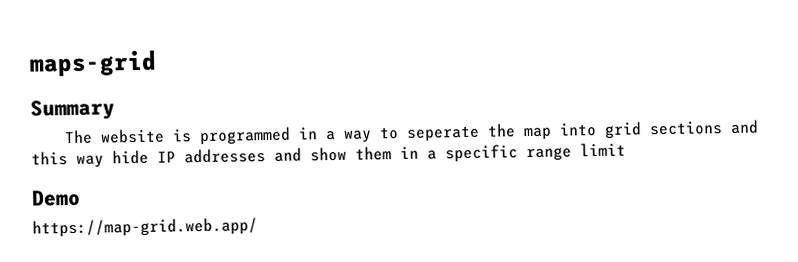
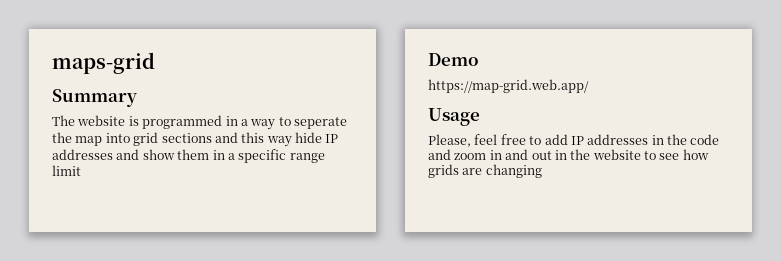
+ Usage
+ Please, feel free to add IP addresses in the code and zoom in and out in the website to see how grids are changing

